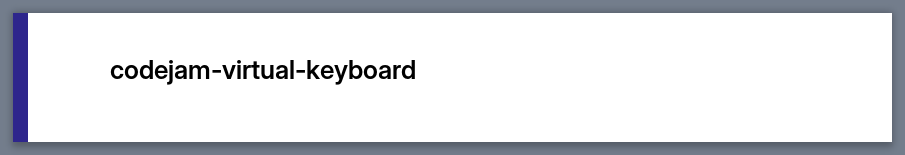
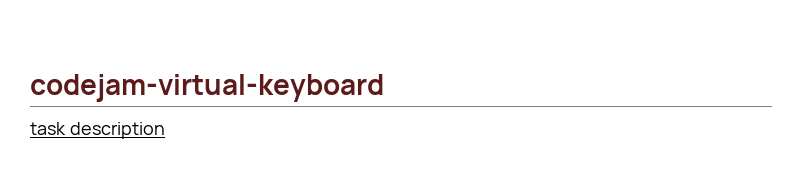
+ task description

